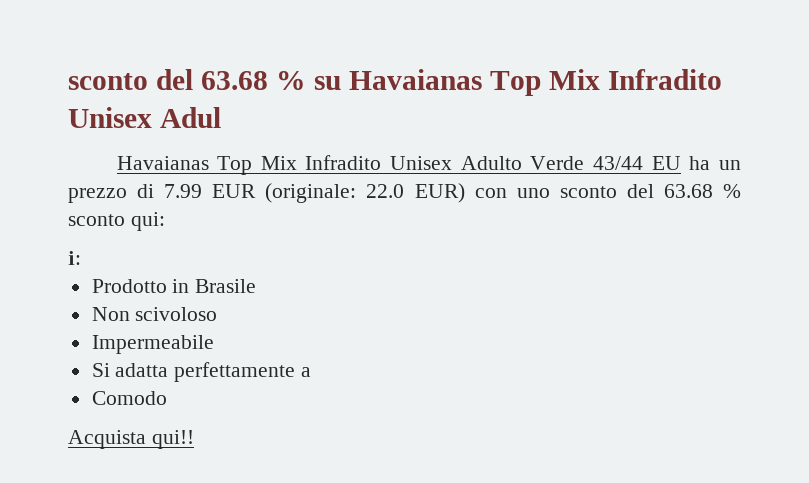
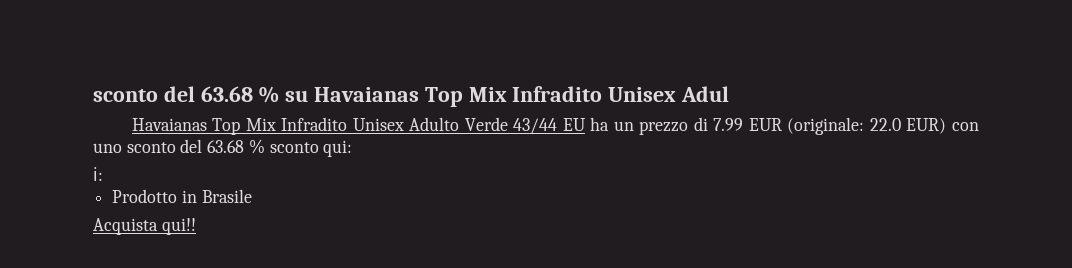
- Non scivoloso
- Impermeabile
- Si adatta perfettamente a
- Comodo

